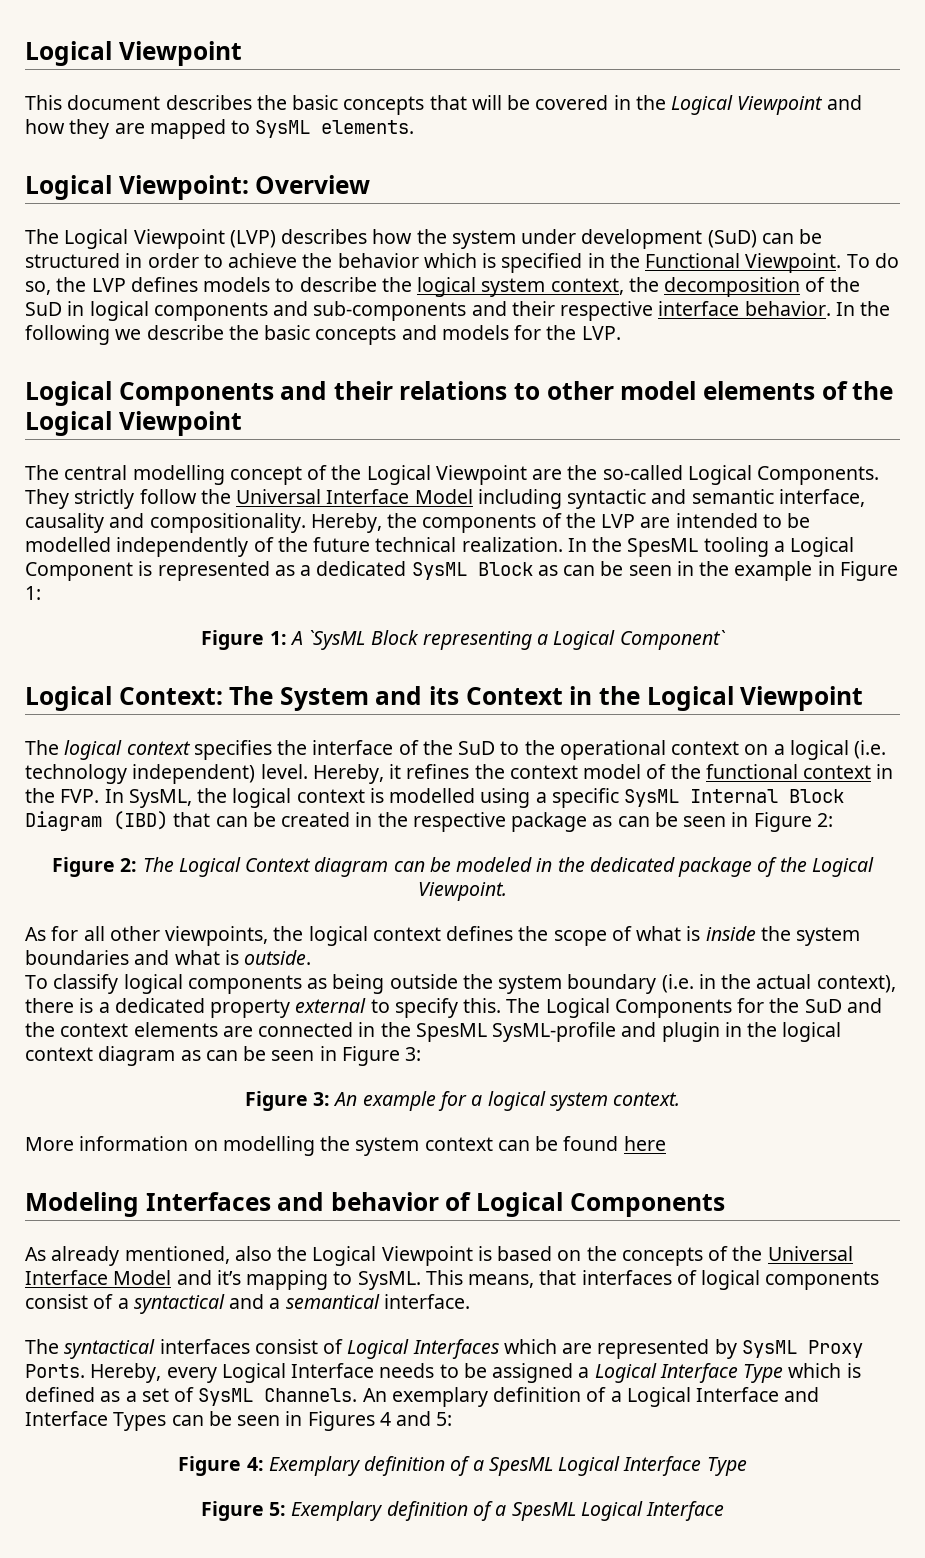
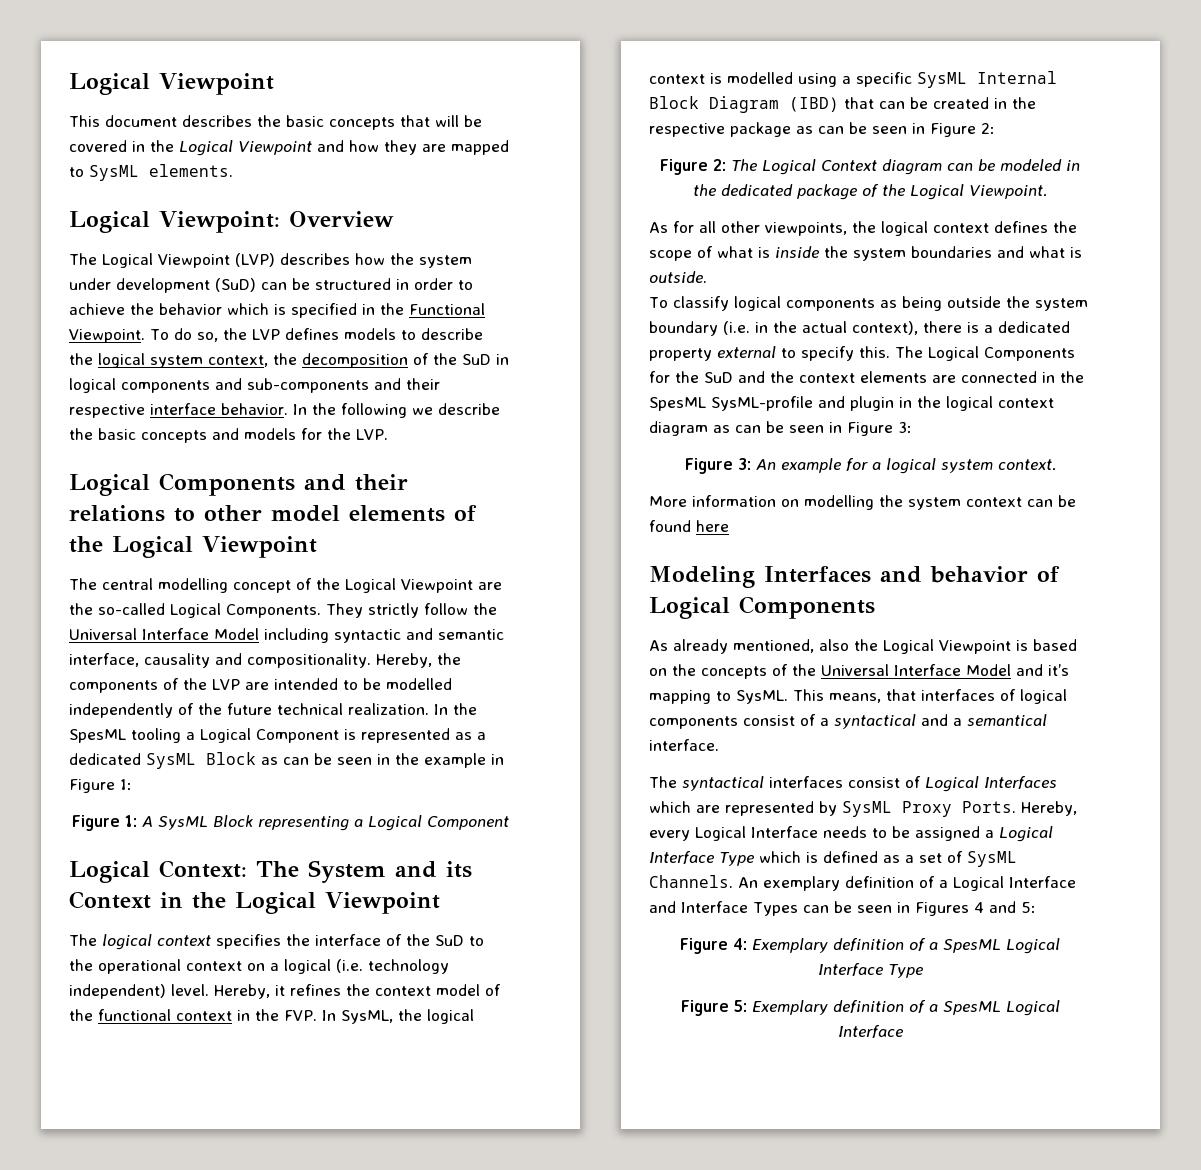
- Figure 1: A `SysML Block representing a Logical Component`
+ Figure 1: A SysML Block representing a Logical Component

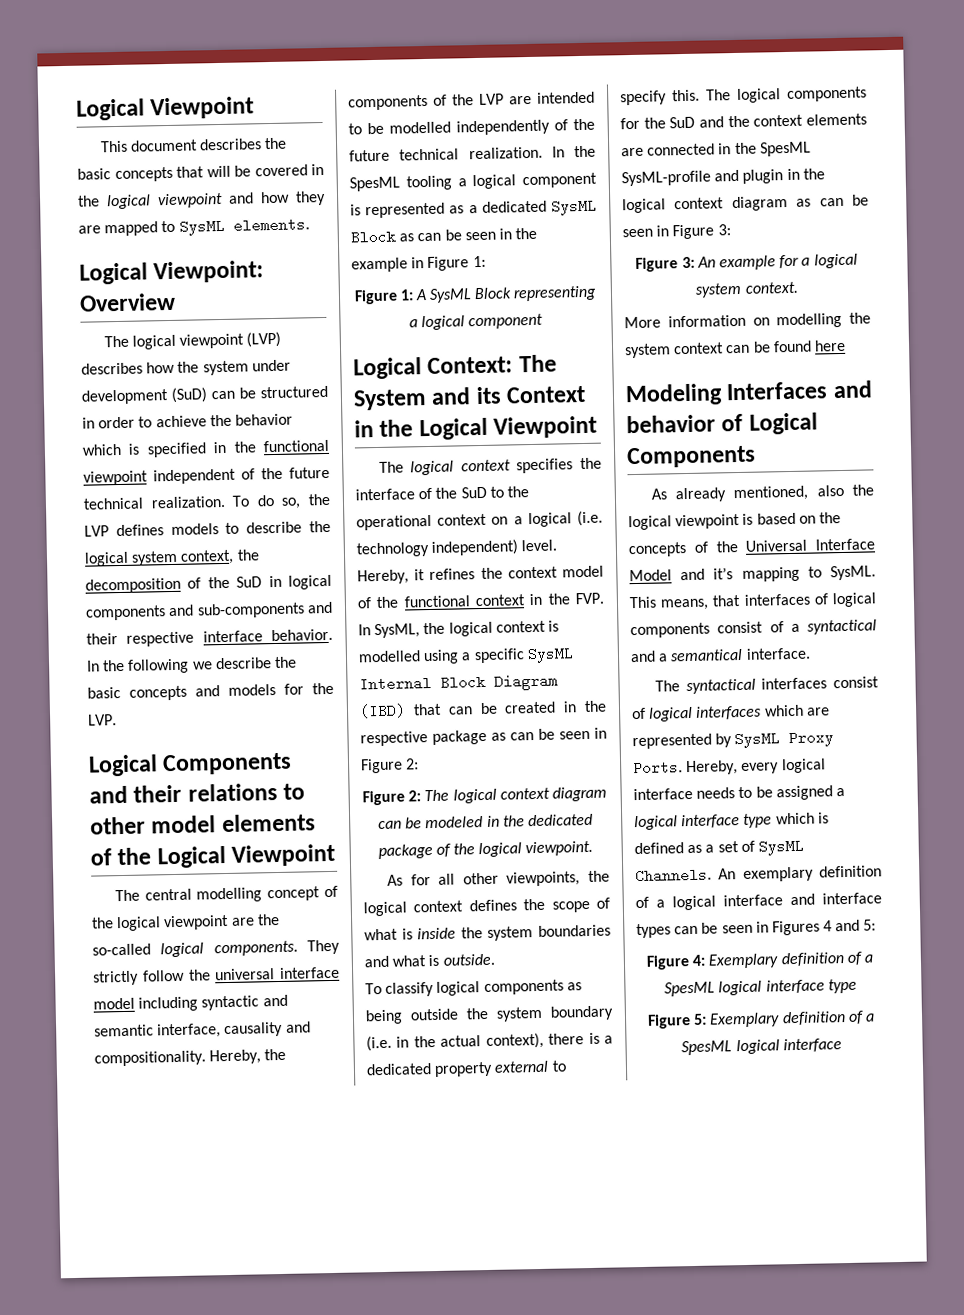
- This document describes the basic concepts that will be covered in the Logical Viewpoint and how they are mapped to SysML elements.
+ This document describes the basic concepts that will be covered in the logical viewpoint and how they are mapped to SysML elements.
- The Logical Viewpoint (LVP) describes how the system under development (SuD) can be structured in order to achieve the behavior which is specified in the Functional Viewpoint.
+ The logical viewpoint (LVP) describes how the system under development (SuD) can be structured in order to achieve the behavior which is specified in the functional viewpoint independent of the future technical realization.
- The central modelling concept of the Logical Viewpoint are the so-called Logical Components.
+ The central modelling concept of the logical viewpoint are the so-called logical components.
- They strictly follow the Universal Interface Model including syntactic and semantic interface, causality and compositionality.
+ They strictly follow the universal interface model including syntactic and semantic interface, causality and compositionality.
- In the SpesML tooling a Logical Component is represented as a dedicated SysML Block as can be seen in the example in Figure 1:
+ In the SpesML tooling a logical component is represented as a dedicated SysML Block as can be seen in the example in Figure 1:
- Figure 1: A SysML Block representing a Logical Component
+ Figure 1: A SysML Block representing a logical component
- Figure 2: The Logical Context diagram can be modeled in the dedicated package of the Logical Viewpoint.
+ Figure 2: The logical context diagram can be modeled in the dedicated package of the logical viewpoint.
- The Logical Components for the SuD and the context elements are connected in the SpesML SysML-profile and plugin in the logical context diagram as can be seen in Figure 3:
+ The logical components for the SuD and the context elements are connected in the SpesML SysML-profile and plugin in the logical context diagram as can be seen in Figure 3:
- As already mentioned, also the Logical Viewpoint is based on the concepts of the Universal Interface Model and it’s mapping to SysML.
+ As already mentioned, also the logical viewpoint is based on the concepts of the Universal Interface Model and it’s mapping to SysML.
- The syntactical interfaces consist of Logical Interfaces which are represented by SysML Proxy Ports.
+ The syntactical interfaces consist of logical interfaces which are represented by SysML Proxy Ports.
- Hereby, every Logical Interface needs to be assigned a Logical Interface Type which is defined as a set of SysML Channels.
+ Hereby, every logical interface needs to be assigned a logical interface type which is defined as a set of SysML Channels.
- An exemplary definition of a Logical Interface and Interface Types can be seen in Figures 4 and 5:
+ An exemplary definition of a logical interface and interface types can be seen in Figures 4 and 5:
- Figure 4: Exemplary definition of a SpesML Logical Interface Type
+ Figure 4: Exemplary definition of a SpesML logical interface type
- Figure 5: Exemplary definition of a SpesML Logical Interface
+ Figure 5: Exemplary definition of a SpesML logical interface

